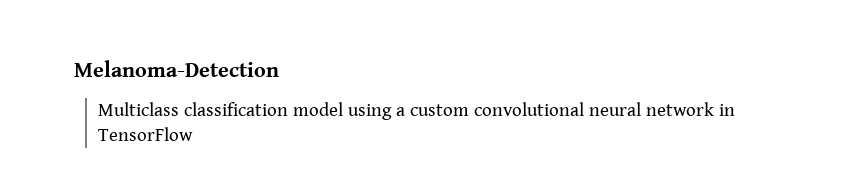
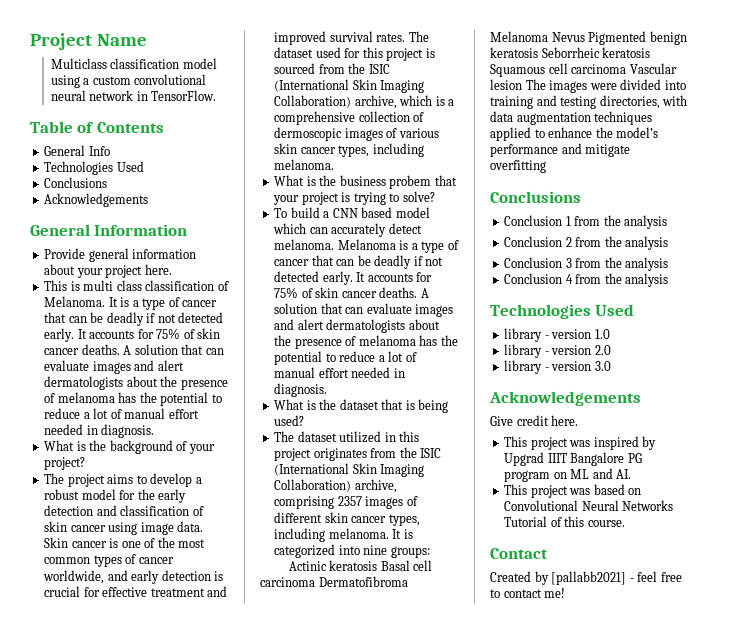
- Melanoma-Detection
+ Project Name
- Multiclass classification model using a custom convolutional neural network in TensorFlow
+ Multiclass classification model using a custom convolutional neural network in TensorFlow.
+ Table of Contents
+ General Info
+ Technologies Used
+ Conclusions
+ Acknowledgements
+ General Information
+ Provide general information about your project here.
+ This is multi class classification of Melanoma. It is a type of cancer that can be deadly if not detected early. It accounts for 75% of skin cancer deaths. A solution that can evaluate images and alert dermatologists about the presence of melanoma has the potential to reduce a lot of manual effort needed in diagnosis.
+ What is the background of your project?
+ The project aims to develop a robust model for the early detection and classification of skin cancer using image data. Skin cancer is one of the most common types of cancer worldwide, and early detection is crucial for effective treatment and improved survival rates. The dataset used for this project is sourced from the ISIC (International Skin Imaging Collaboration) archive, which is a comprehensive collection of dermoscopic images of various skin cancer types, including melanoma.
+ What is the business probem that your project is trying to solve?
+ To build a CNN based model which can accurately detect melanoma. Melanoma is a type of cancer that can be deadly if not detected early. It accounts for 75% of skin cancer deaths. A solution that can evaluate images and alert dermatologists about the presence of melanoma has the potential to reduce a lot of manual effort needed in diagnosis.
+ What is the dataset that is being used?
+ The dataset utilized in this project originates from the ISIC (International Skin Imaging Collaboration) archive, comprising 2357 images of different skin cancer types, including melanoma. It is categorized into nine groups:
+ Actinic keratosis Basal cell carcinoma Dermatofibroma Melanoma Nevus Pigmented benign keratosis Seborrheic keratosis Squamous cell carcinoma Vascular lesion The images were divided into training and testing directories, with data augmentation techniques applied to enhance the model’s performance and mitigate overfitting
+ Conclusions
+ Conclusion 1 from the analysis
+ Conclusion 2 from the analysis
+ Conclusion 3 from the analysis
+ Conclusion 4 from the analysis
+ Technologies Used
+ library - version 1.0
+ library - version 2.0
+ library - version 3.0
+ Acknowledgements
+ Give credit here.
+ This project was inspired by Upgrad IIIT Bangalore PG program on ML and AI.
+ This project was based on Convolutional Neural Networks Tutorial of this course.
+ Contact
+ Created by [pallabb2021] - feel free to contact me!

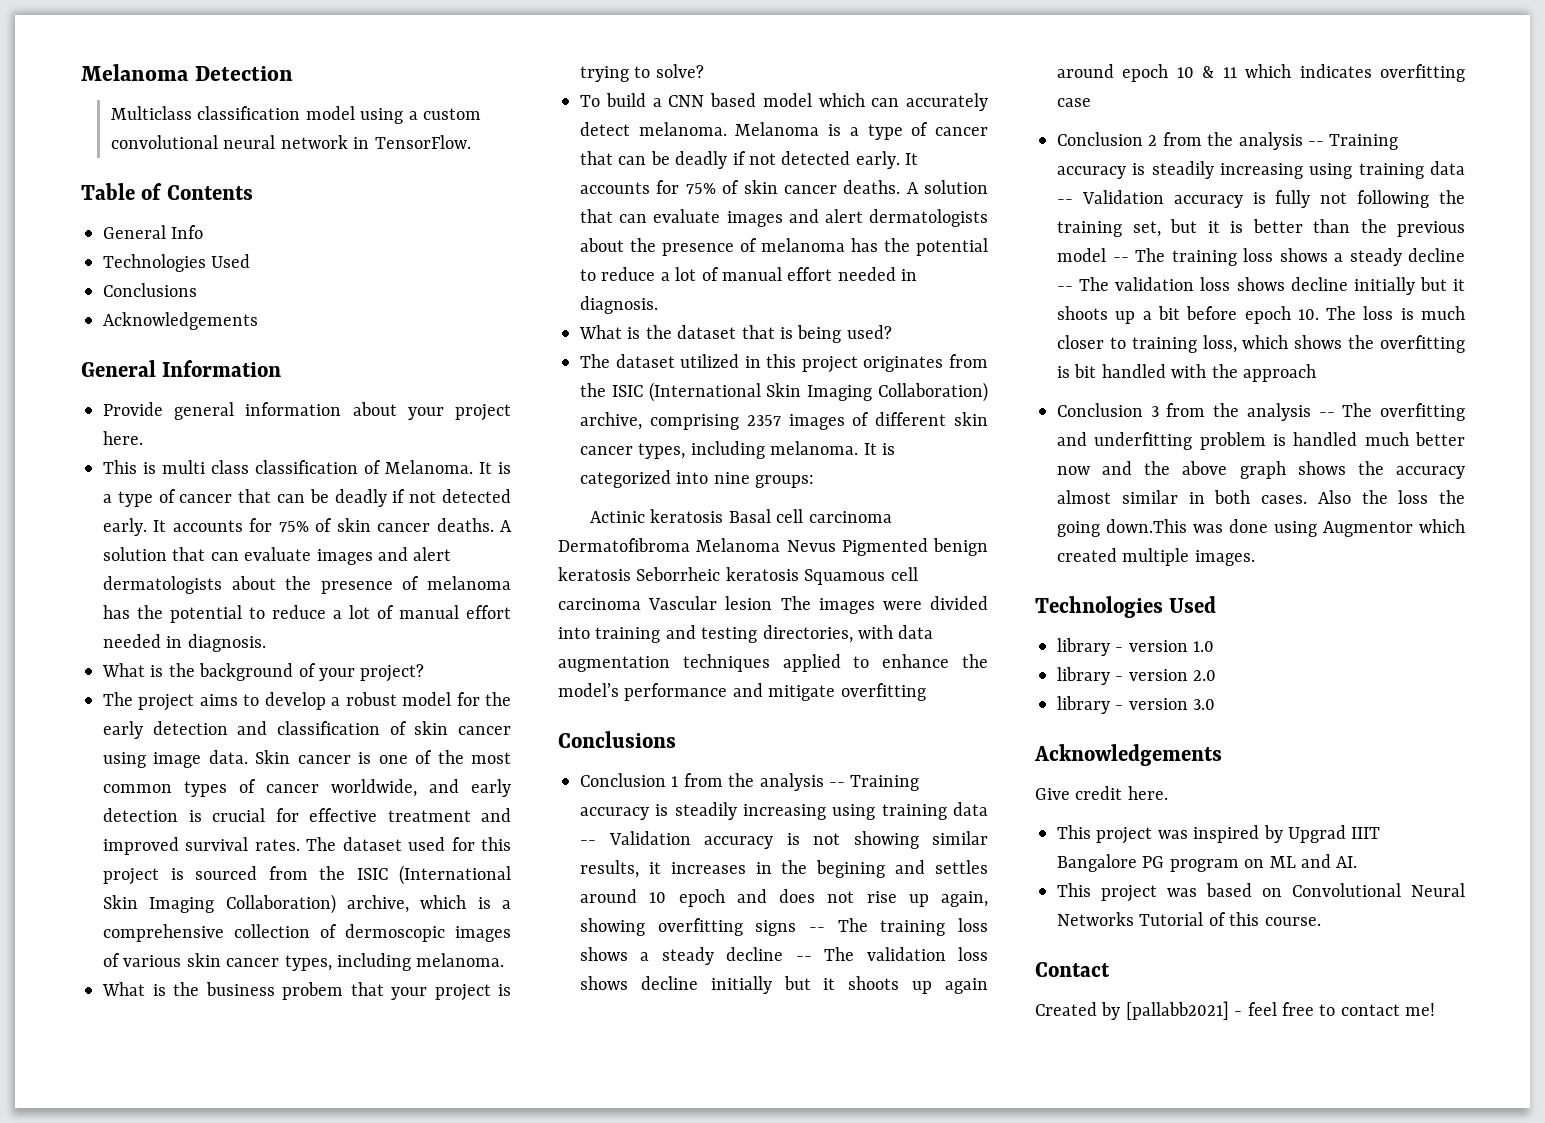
- Project Name
+ Melanoma Detection
- Conclusion 1 from the analysis
+ Conclusion 1 from the analysis -- Training accuracy is steadily increasing using training data -- Validation accuracy is not showing similar results, it increases in the begining and settles around 10 epoch and does not rise up again, showing overfitting signs -- The training loss shows a steady decline -- The validation loss shows decline initially but it shoots up again around epoch 10 & 11 which indicates overfitting case
- Conclusion 2 from the analysis
+ Conclusion 2 from the analysis -- Training accuracy is steadily increasing using training data -- Validation accuracy is fully not following the training set, but it is better than the previous model -- The training loss shows a steady decline -- The validation loss shows decline initially but it shoots up a bit before epoch 10. The loss is much closer to training loss, which shows the overfitting is bit handled with the approach
- Conclusion 3 from the analysis
- Conclusion 4 from the analysis
+ Conclusion 3 from the analysis -- The overfitting and underfitting problem is handled much better now and the above graph shows the accuracy almost similar in both cases. Also the loss the going down.This was done using Augmentor which created multiple images.

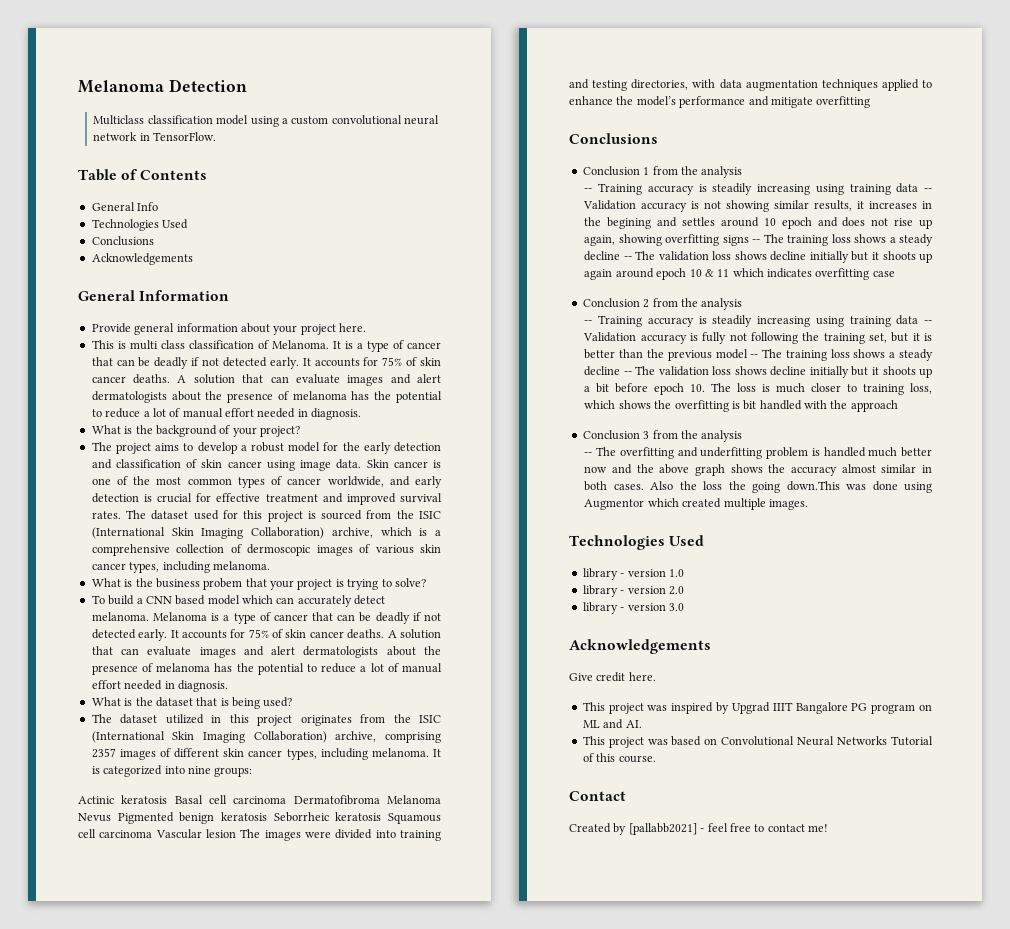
- Conclusion 1 from the analysis -- Training accuracy is steadily increasing using training data -- Validation accuracy is not showing similar results, it increases in the begining and settles around 10 epoch and does not rise up again, showing overfitting signs -- The training loss shows a steady decline -- The validation loss shows decline initially but it shoots up again around epoch 10 & 11 which indicates overfitting case
+ Conclusion 1 from the analysis
+ -- Training accuracy is steadily increasing using training data -- Validation accuracy is not showing similar results, it increases in the begining and settles around 10 epoch and does not rise up again, showing overfitting signs -- The training loss shows a steady decline -- The validation loss shows decline initially but it shoots up again around epoch 10 & 11 which indicates overfitting case
- Conclusion 2 from the analysis -- Training accuracy is steadily increasing using training data -- Validation accuracy is fully not following the training set, but it is better than the previous model -- The training loss shows a steady decline -- The validation loss shows decline initially but it shoots up a bit before epoch 10. The loss is much closer to training loss, which shows the overfitting is bit handled with the approach
+ Conclusion 2 from the analysis
+ -- Training accuracy is steadily increasing using training data -- Validation accuracy is fully not following the training set, but it is better than the previous model -- The training loss shows a steady decline -- The validation loss shows decline initially but it shoots up a bit before epoch 10. The loss is much closer to training loss, which shows the overfitting is bit handled with the approach
- Conclusion 3 from the analysis -- The overfitting and underfitting problem is handled much better now and the above graph shows the accuracy almost similar in both cases.
+ Conclusion 3 from the analysis
+ -- The overfitting and underfitting problem is handled much better now and the above graph shows the accuracy almost similar in both cases.

